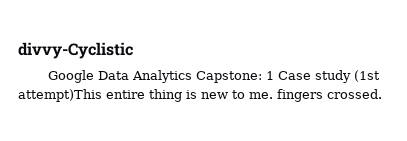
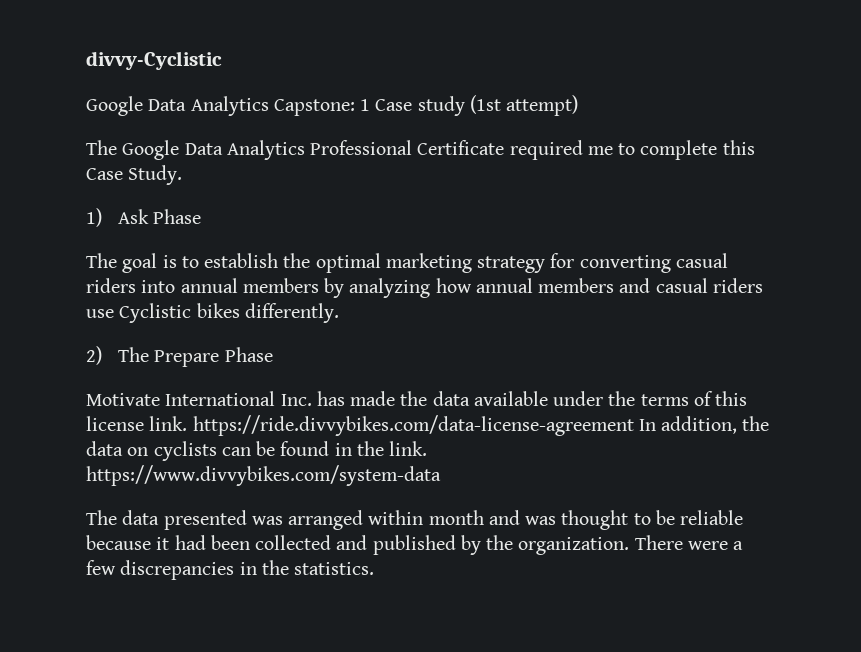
- Google Data Analytics Capstone: 1 Case study (1st attempt)This entire thing is new to me. fingers crossed.
+ Google Data Analytics Capstone: 1 Case study (1st attempt)
+ The Google Data Analytics Professional Certificate required me to complete this Case Study.
+ 1) Ask Phase
+ The goal is to establish the optimal marketing strategy for converting casual riders into annual members by analyzing how annual members and casual riders use Cyclistic bikes differently.
+ 2) The Prepare Phase
+ Motivate International Inc. has made the data available under the terms of this license link. https://ride.divvybikes.com/data-license-agreement In addition, the data on cyclists can be found in the link. https://www.divvybikes.com/system-data
+ The data presented was arranged within month and was thought to be reliable because it had been collected and published by the organization. There were a few discrepancies in the statistics.

